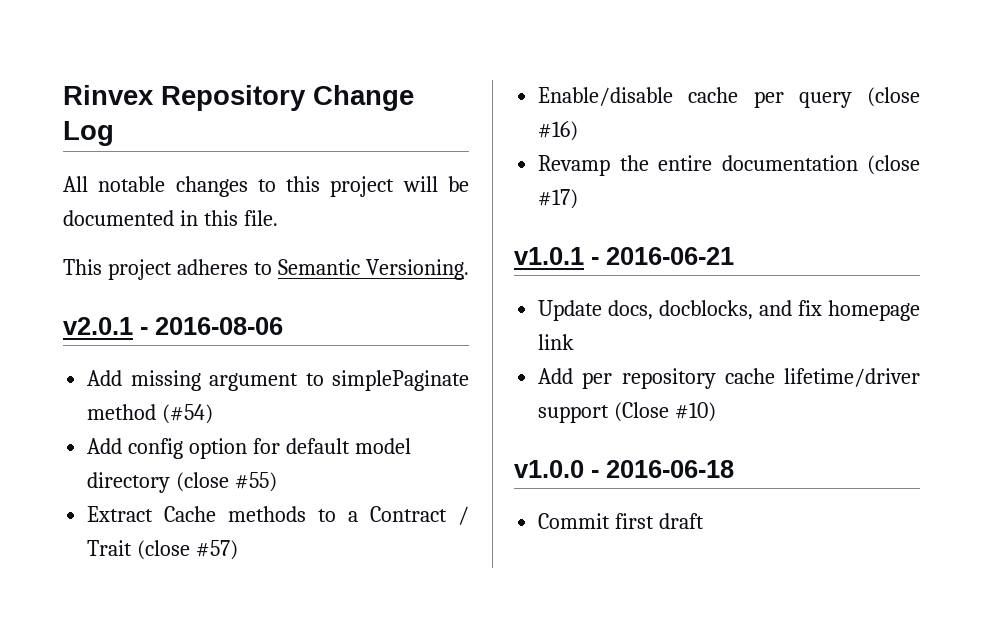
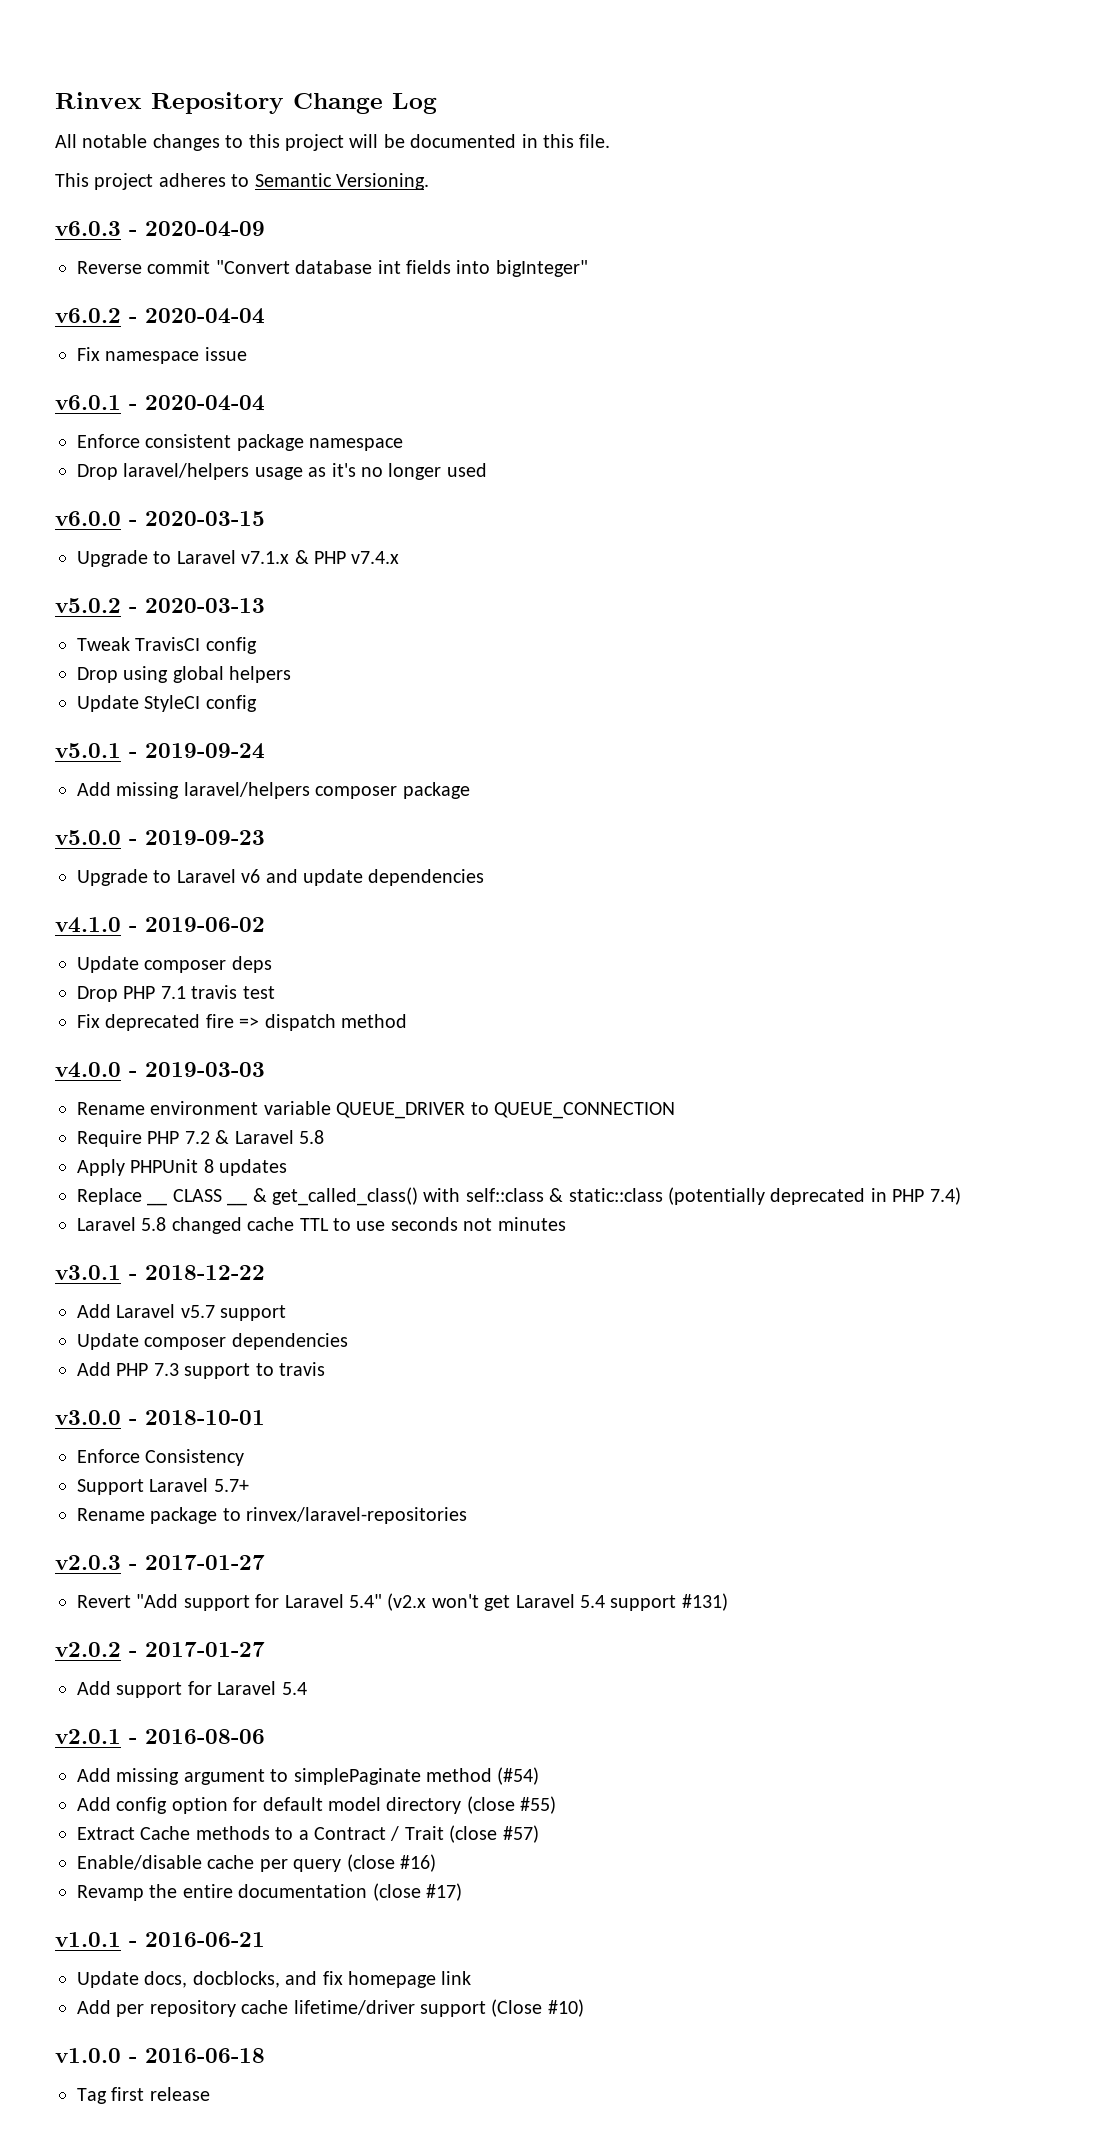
+ v6.0.3 - 2020-04-09
+ Reverse commit "Convert database int fields into bigInteger"
+ v6.0.2 - 2020-04-04
+ Fix namespace issue
+ v6.0.1 - 2020-04-04
+ Enforce consistent package namespace
+ Drop laravel/helpers usage as it's no longer used
+ v6.0.0 - 2020-03-15
+ Upgrade to Laravel v7.1.x & PHP v7.4.x
+ v5.0.2 - 2020-03-13
+ Tweak TravisCI config
+ Drop using global helpers
+ Update StyleCI config
+ v5.0.1 - 2019-09-24
+ Add missing laravel/helpers composer package
+ v5.0.0 - 2019-09-23
+ Upgrade to Laravel v6 and update dependencies
+ v4.1.0 - 2019-06-02
+ Update composer deps
+ Drop PHP 7.1 travis test
+ Fix deprecated fire => dispatch method
+ v4.0.0 - 2019-03-03
+ Rename environment variable QUEUE_DRIVER to QUEUE_CONNECTION
+ Require PHP 7.2 & Laravel 5.8
+ Apply PHPUnit 8 updates
+ Replace __ CLASS __ & get_called_class() with self::class & static::class (potentially deprecated in PHP 7.4)
+ Laravel 5.8 changed cache TTL to use seconds not minutes
+ v3.0.1 - 2018-12-22
+ Add Laravel v5.7 support
+ Update composer dependencies
+ Add PHP 7.3 support to travis
+ v3.0.0 - 2018-10-01
+ Enforce Consistency
+ Support Laravel 5.7+
+ Rename package to rinvex/laravel-repositories
+ v2.0.3 - 2017-01-27
+ Revert "Add support for Laravel 5.4" (v2.x won't get Laravel 5.4 support #131)
+ v2.0.2 - 2017-01-27
+ Add support for Laravel 5.4
- Commit first draft
+ Tag first release

